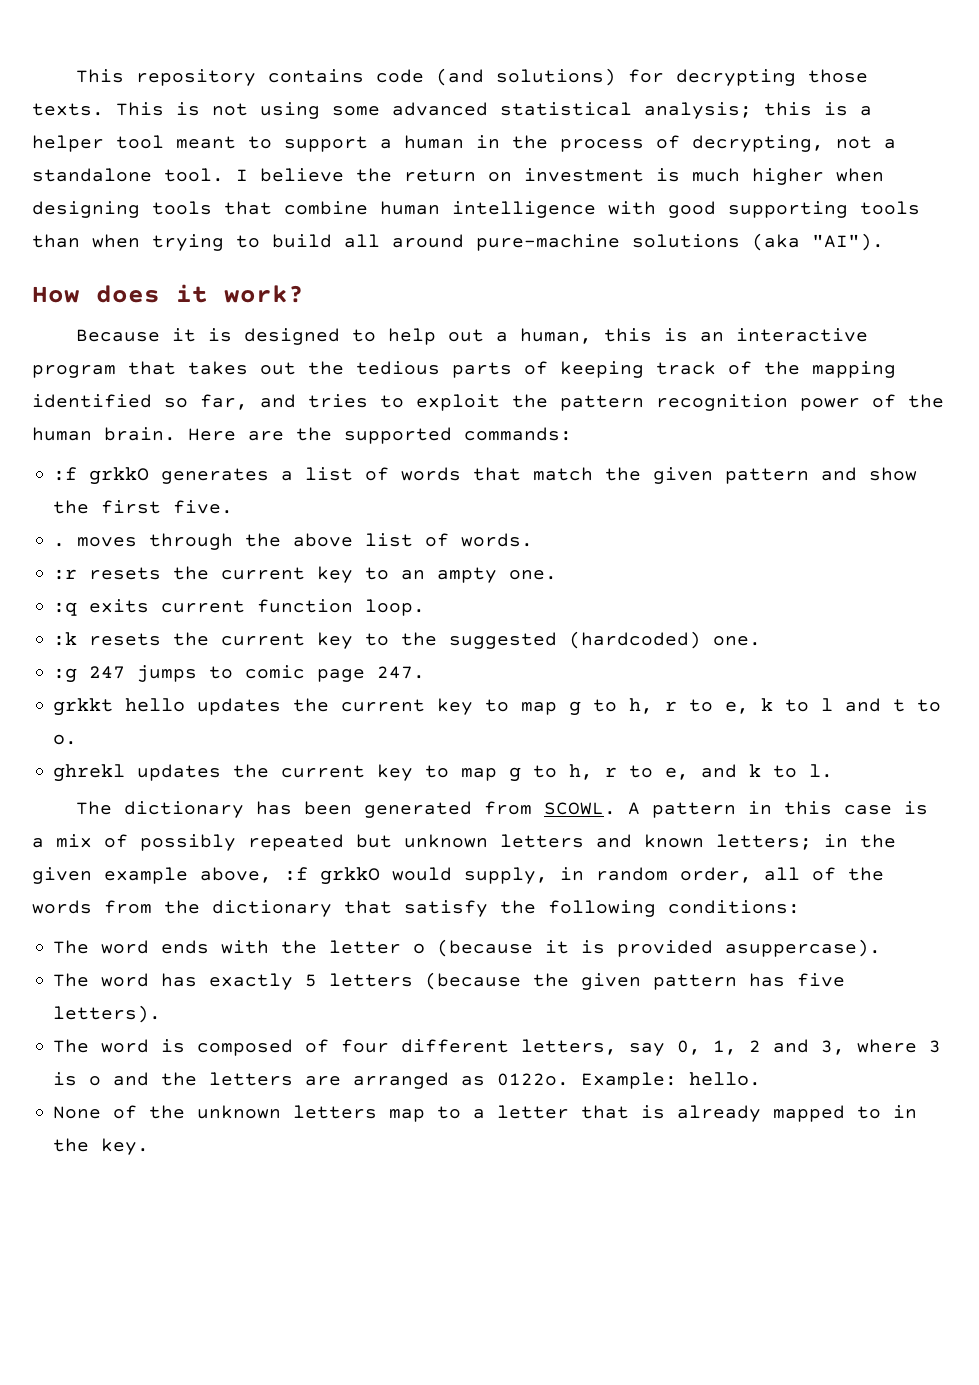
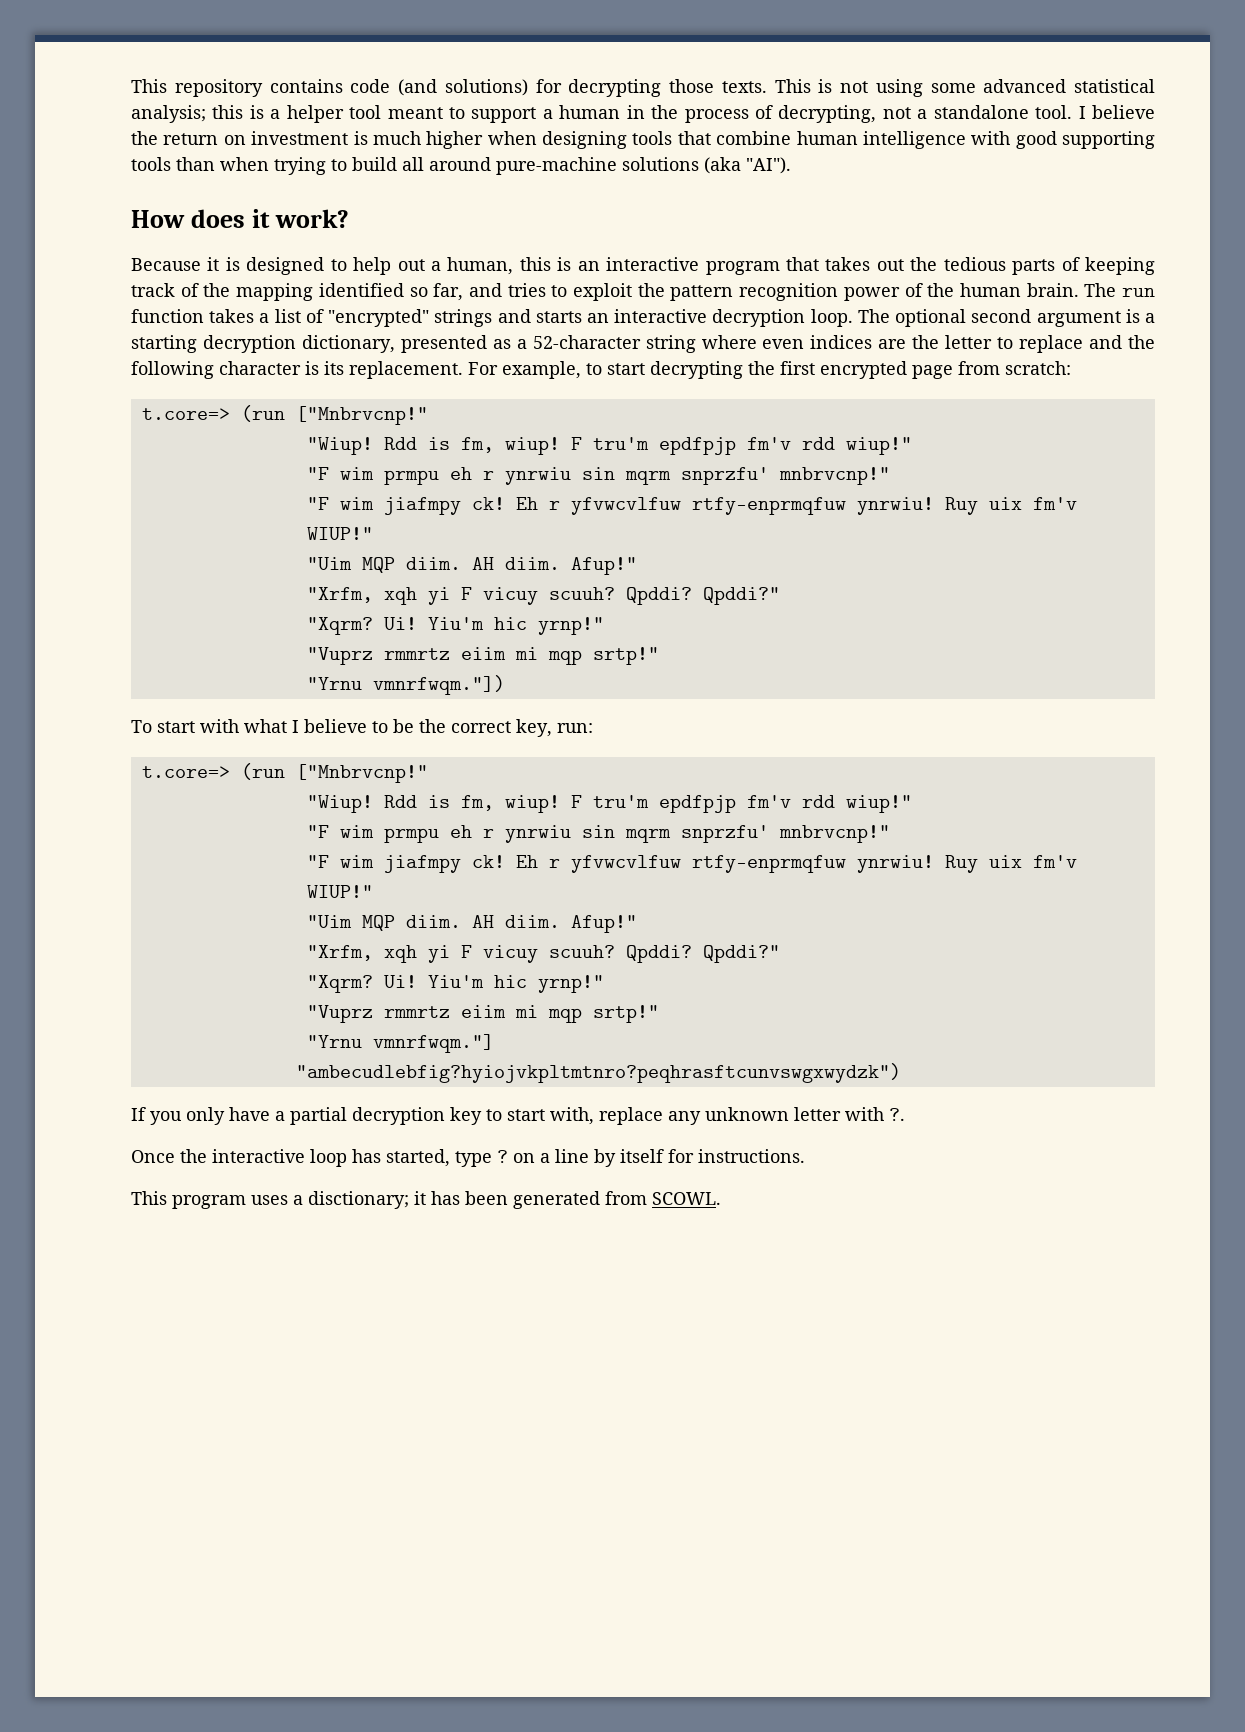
- Here are the supported commands:
- :f grkkO generates a list of words that match the given pattern and show the first five.
- . moves through the above list of words.
- :r resets the current key to an ampty one.
- :q exits current function loop.
- :k resets the current key to the suggested (hardcoded) one.
- :g 247 jumps to comic page 247.
- grkkt hello updates the current key to map g to h, r to e, k to l and t to o.
- ghrekl updates the current key to map g to h, r to e, and k to l.
- The dictionary has been generated from SCOWL. A pattern in this case is a mix of possibly repeated but unknown letters and known letters; in the given example above, :f grkkO would supply, in random order, all of the words from the dictionary that satisfy the following conditions:
- The word ends with the letter o (because it is provided asuppercase).
- The word has exactly 5 letters (because the given pattern has five letters).
- The word is composed of four different letters, say 0, 1, 2 and 3, where 3 is o and the letters are arranged as 0122o. Example: hello.
- None of the unknown letters map to a letter that is already mapped to in the key.
+ The run function takes a list of "encrypted" strings and starts an interactive decryption loop. The optional second argument is a starting decryption dictionary, presented as a 52-character string where even indices are the letter to replace and the following character is its replacement. For example, to start decrypting the first encrypted page from scratch:
+ t.core=> (run ["Mnbrvcnp!"
+ "Wiup! Rdd is fm, wiup! F tru'm epdfpjp fm'v rdd wiup!"
+ "F wim prmpu eh r ynrwiu sin mqrm snprzfu' mnbrvcnp!"
+ "F wim jiafmpy ck! Eh r yfvwcvlfuw rtfy-enprmqfuw ynrwiu! Ruy uix fm'v WIUP!"
+ "Uim MQP diim. AH diim. Afup!"
+ "Xrfm, xqh yi F vicuy scuuh? Qpddi? Qpddi?"
+ "Xqrm? Ui! Yiu'm hic yrnp!"
+ "Vuprz rmmrtz eiim mi mqp srtp!"
+ "Yrnu vmnrfwqm."])
+ To start with what I believe to be the correct key, run:
+ t.core=> (run ["Mnbrvcnp!"
+ "Wiup! Rdd is fm, wiup! F tru'm epdfpjp fm'v rdd wiup!"
+ "F wim prmpu eh r ynrwiu sin mqrm snprzfu' mnbrvcnp!"
+ "F wim jiafmpy ck! Eh r yfvwcvlfuw rtfy-enprmqfuw ynrwiu! Ruy uix fm'v WIUP!"
+ "Uim MQP diim. AH diim. Afup!"
+ "Xrfm, xqh yi F vicuy scuuh? Qpddi? Qpddi?"
+ "Xqrm? Ui! Yiu'm hic yrnp!"
+ "Vuprz rmmrtz eiim mi mqp srtp!"
+ "Yrnu vmnrfwqm."]
+ "ambecudlebfig?hyiojvkpltmtnro?peqhrasftcunvswgxwydzk")
+ If you only have a partial decryption key to start with, replace any unknown letter with ?.
+ Once the interactive loop has started, type ? on a line by itself for instructions.
+ This program uses a disctionary; it has been generated from SCOWL.

